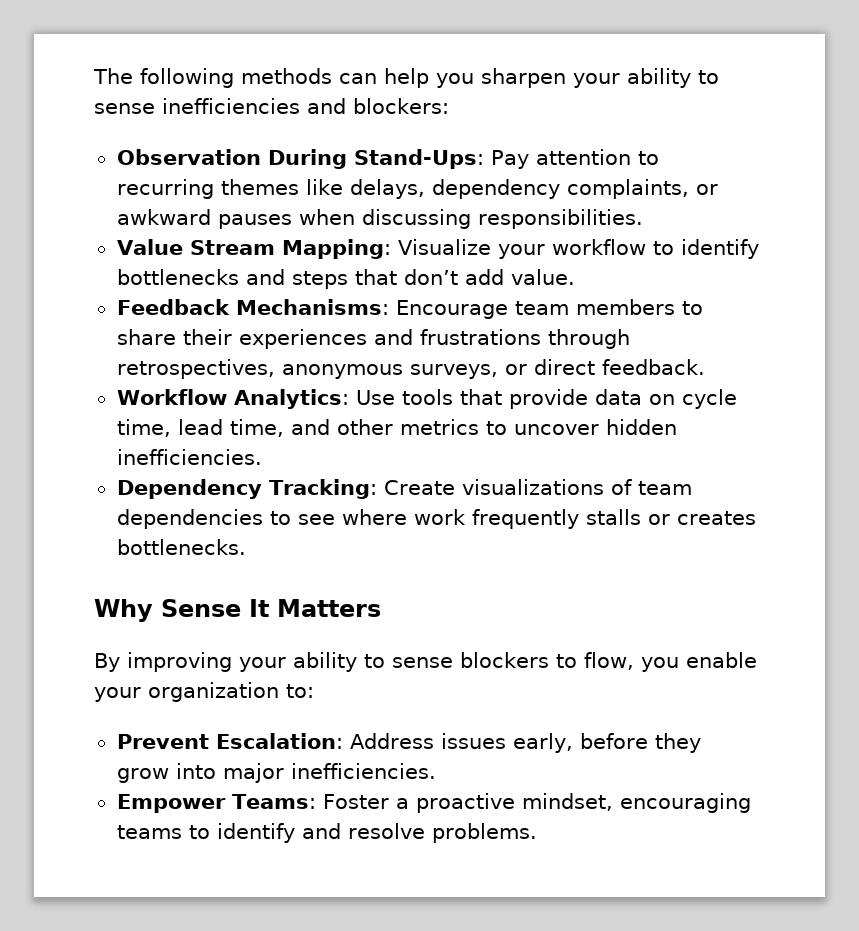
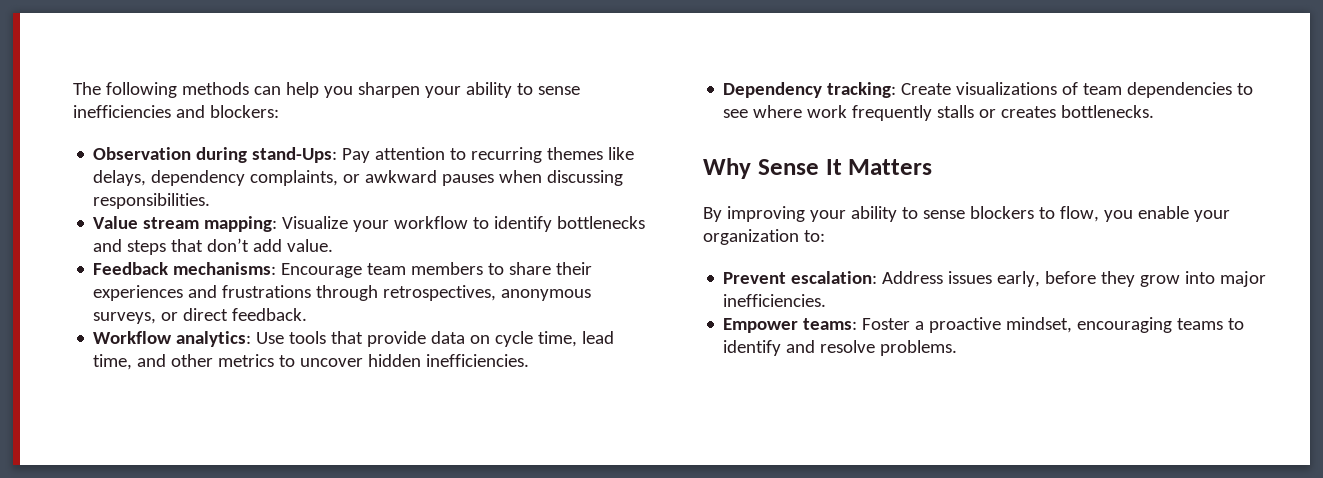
- Observation During Stand-Ups: Pay attention to recurring themes like delays, dependency complaints, or awkward pauses when discussing responsibilities.
+ Observation during stand-Ups: Pay attention to recurring themes like delays, dependency complaints, or awkward pauses when discussing responsibilities.
- Value Stream Mapping: Visualize your workflow to identify bottlenecks and steps that don’t add value.
+ Value stream mapping: Visualize your workflow to identify bottlenecks and steps that don’t add value.
- Feedback Mechanisms: Encourage team members to share their experiences and frustrations through retrospectives, anonymous surveys, or direct feedback.
+ Feedback mechanisms: Encourage team members to share their experiences and frustrations through retrospectives, anonymous surveys, or direct feedback.
- Workflow Analytics: Use tools that provide data on cycle time, lead time, and other metrics to uncover hidden inefficiencies.
+ Workflow analytics: Use tools that provide data on cycle time, lead time, and other metrics to uncover hidden inefficiencies.
- Dependency Tracking: Create visualizations of team dependencies to see where work frequently stalls or creates bottlenecks.
+ Dependency tracking: Create visualizations of team dependencies to see where work frequently stalls or creates bottlenecks.
- Prevent Escalation: Address issues early, before they grow into major inefficiencies.
+ Prevent escalation: Address issues early, before they grow into major inefficiencies.
- Empower Teams: Foster a proactive mindset, encouraging teams to identify and resolve problems.
+ Empower teams: Foster a proactive mindset, encouraging teams to identify and resolve problems.

